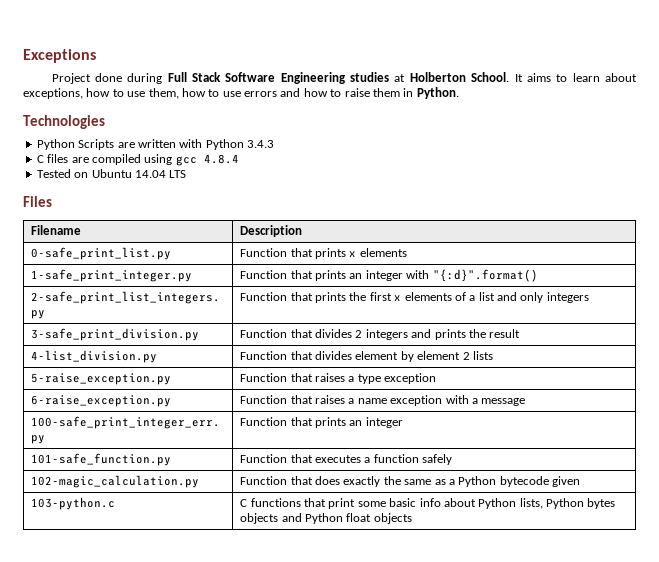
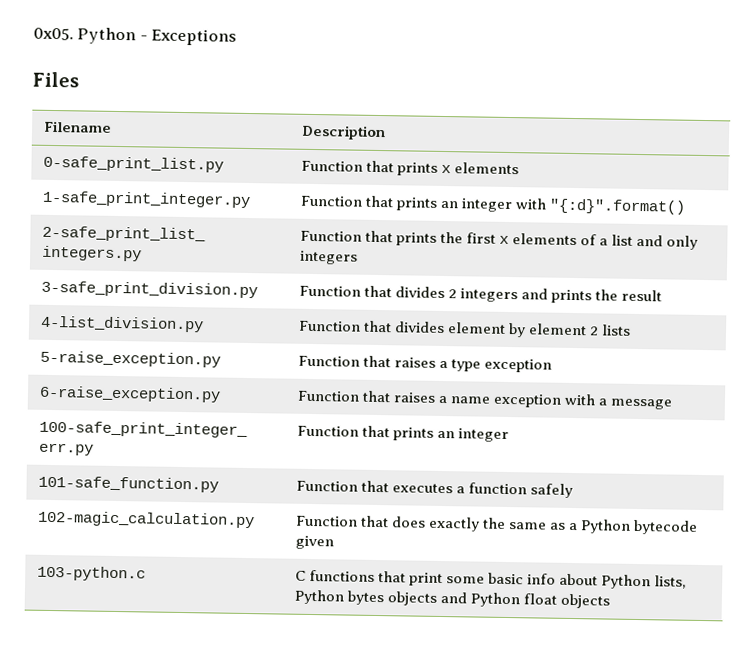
- Exceptions
- Project done during Full Stack Software Engineering studies at Holberton School. It aims to learn about exceptions, how to use them, how to use errors and how to raise them in Python.
- Technologies
- Python Scripts are written with Python 3.4.3
- C files are compiled using gcc 4.8.4
- Tested on Ubuntu 14.04 LTS
+ 0x05. Python - Exceptions

